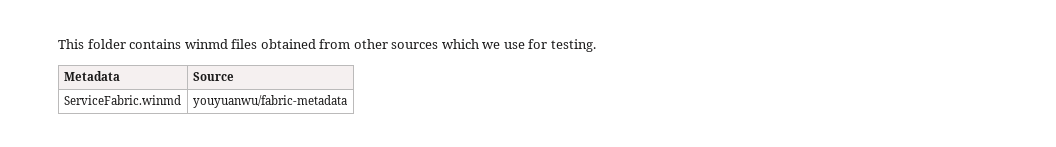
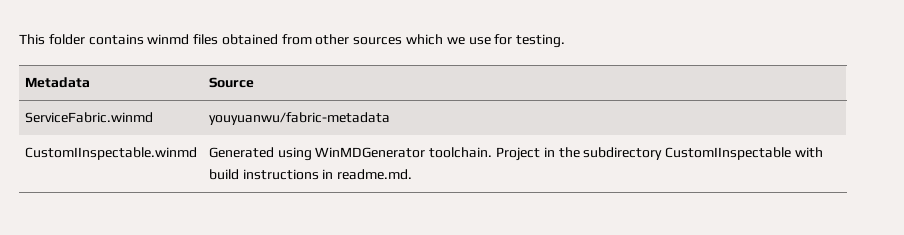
+ CustomIInspectable.winmd | Generated using WinMDGenerator toolchain. Project in the subdirectory CustomIInspectable with build instructions in readme.md.

